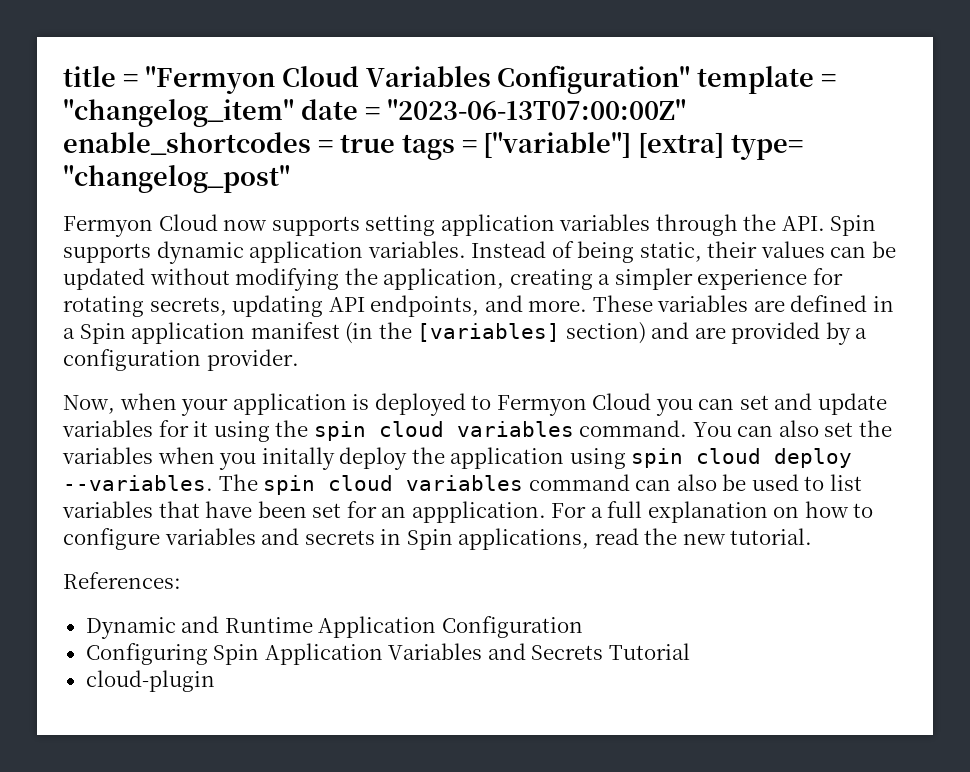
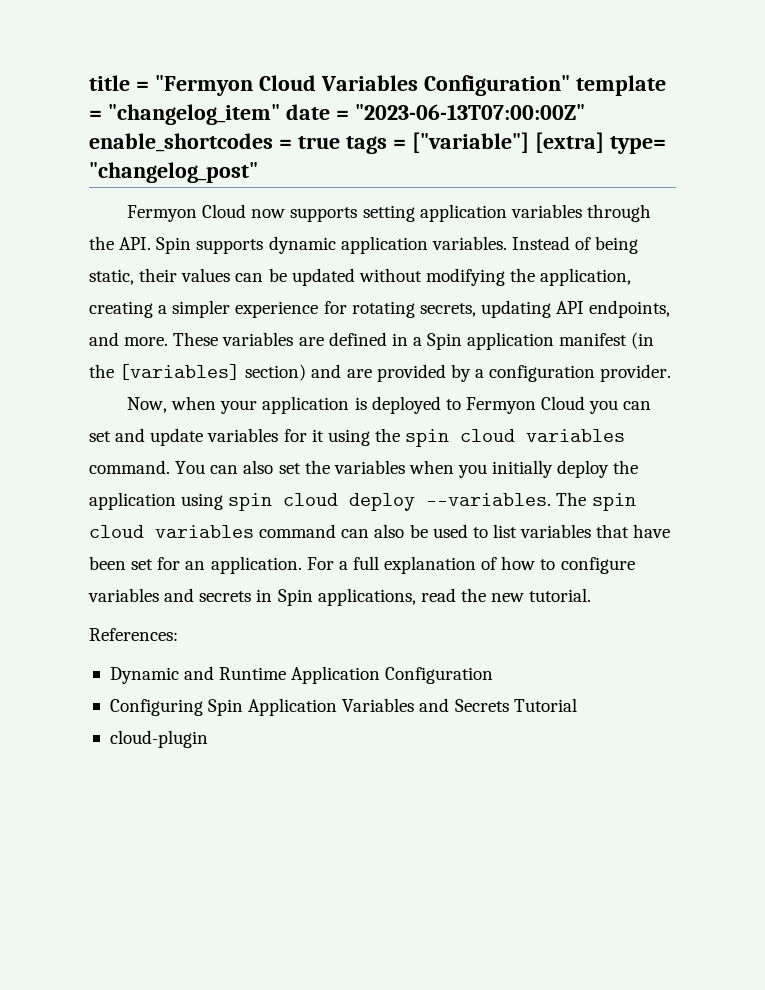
- You can also set the variables when you initally deploy the application using spin cloud deploy --variables.
+ You can also set the variables when you initially deploy the application using spin cloud deploy --variables.
- The spin cloud variables command can also be used to list variables that have been set for an appplication.
+ The spin cloud variables command can also be used to list variables that have been set for an application.
- For a full explanation on how to configure variables and secrets in Spin applications, read the new tutorial.
+ For a full explanation of how to configure variables and secrets in Spin applications, read the new tutorial.

